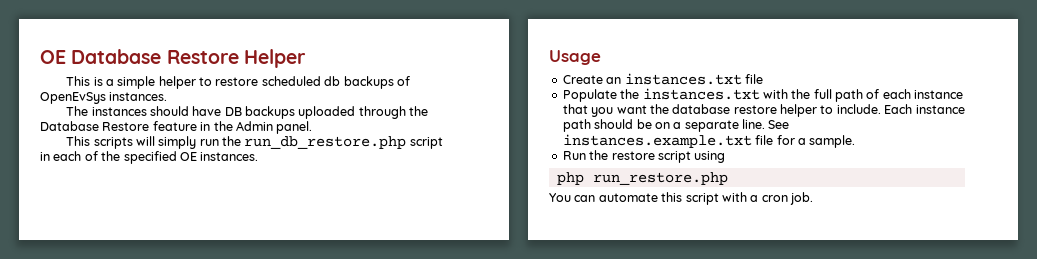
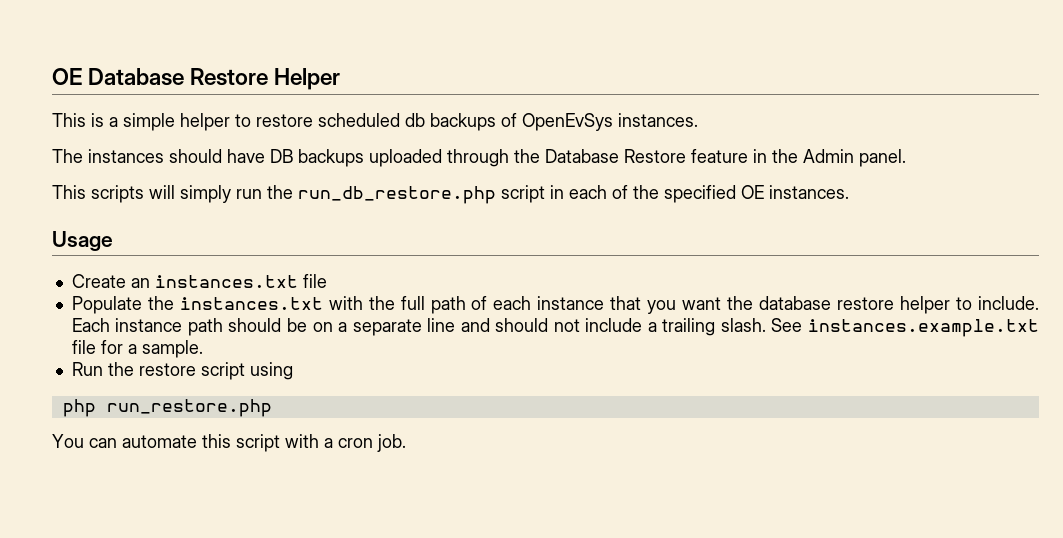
- Each instance path should be on a separate line.
+ Each instance path should be on a separate line and should not include a trailing slash.

